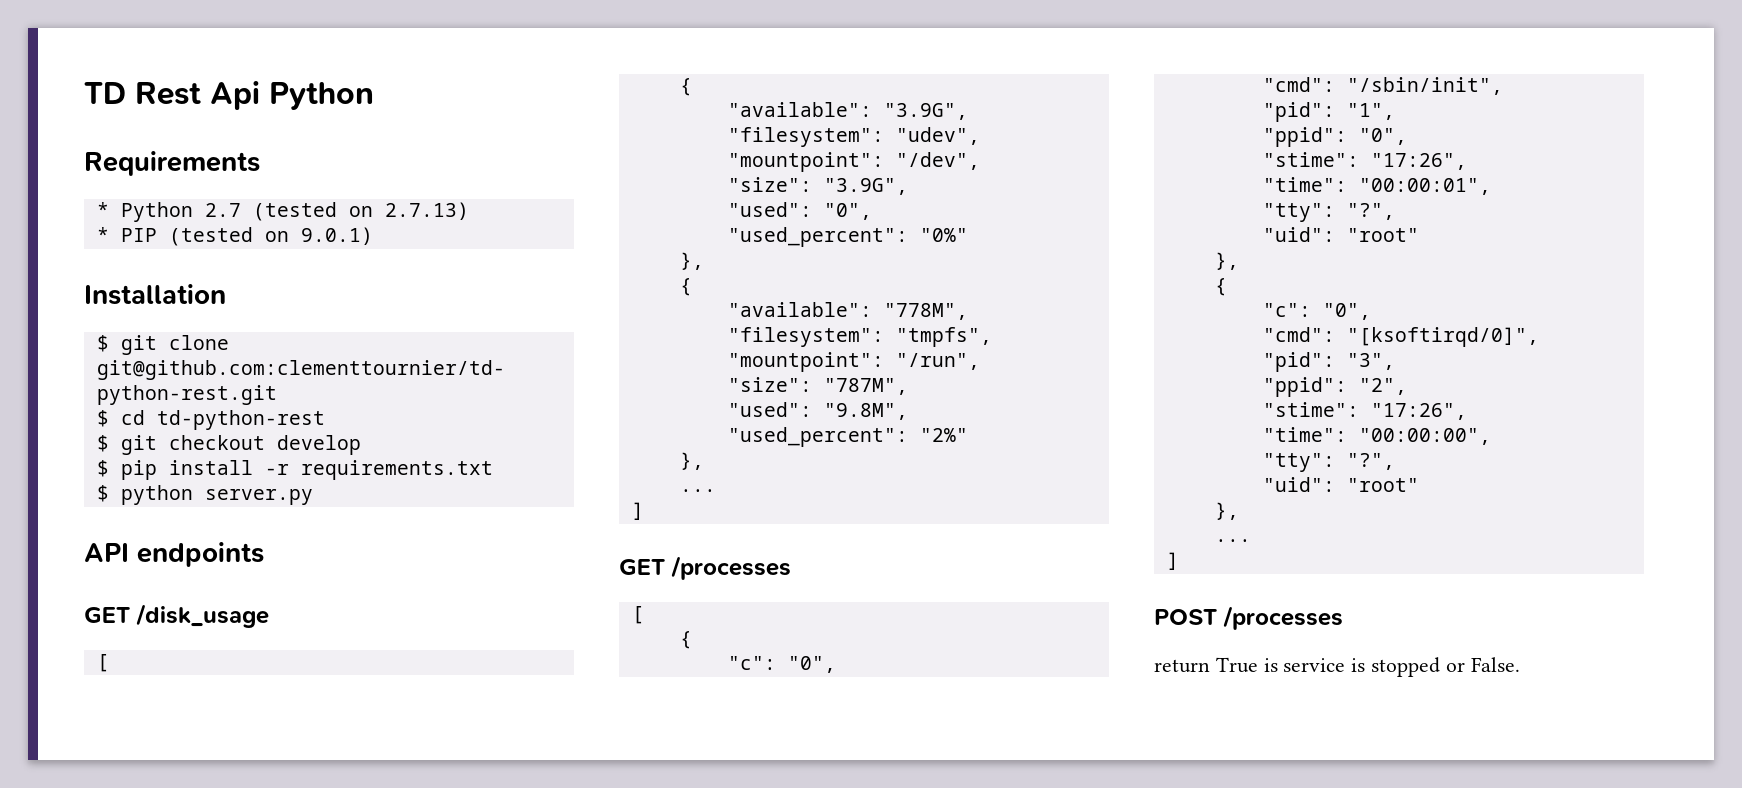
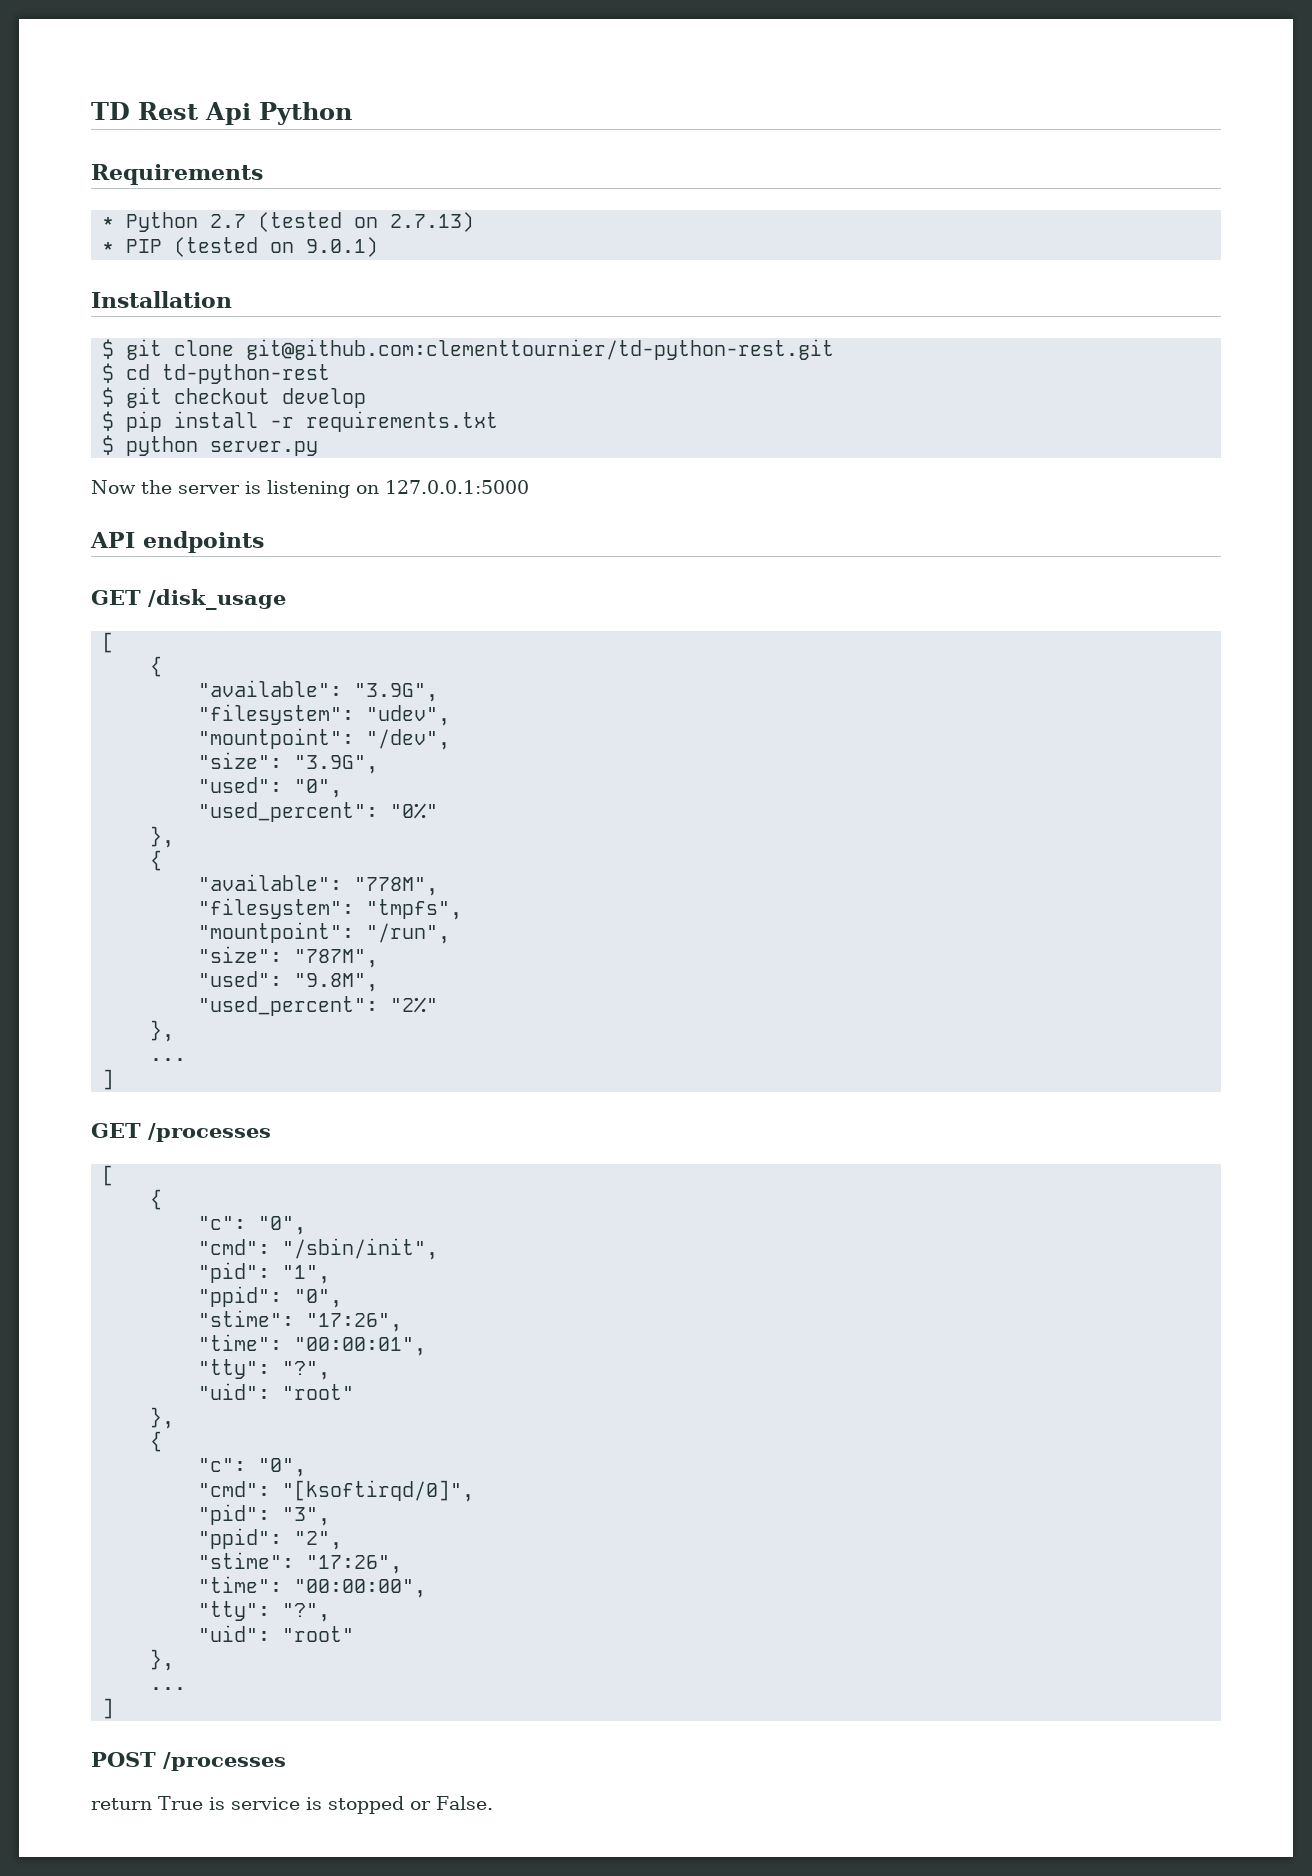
+ Now the server is listening on 127.0.0.1:5000

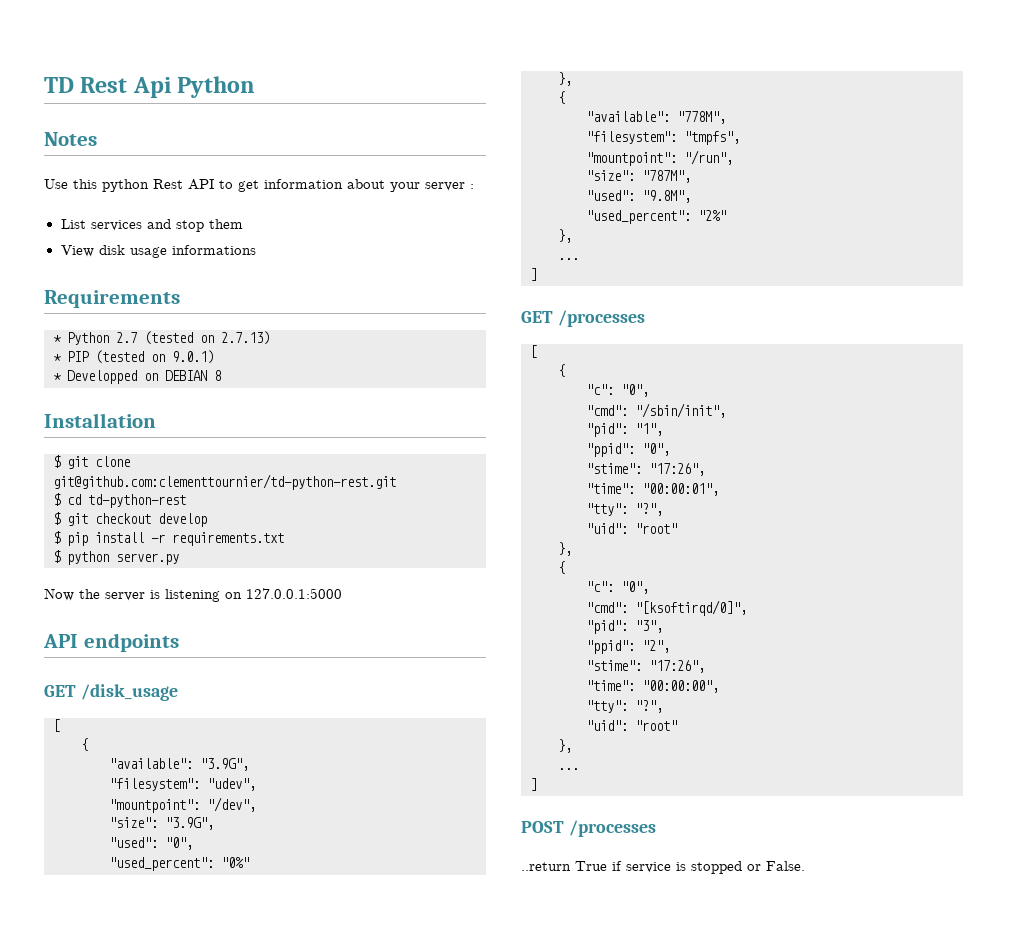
+ Notes
+ Use this python Rest API to get information about your server :
+ List services and stop them
+ View disk usage informations
+ * Developped on DEBIAN 8
- return True is service is stopped or False.
+ ..return True if service is stopped or False.

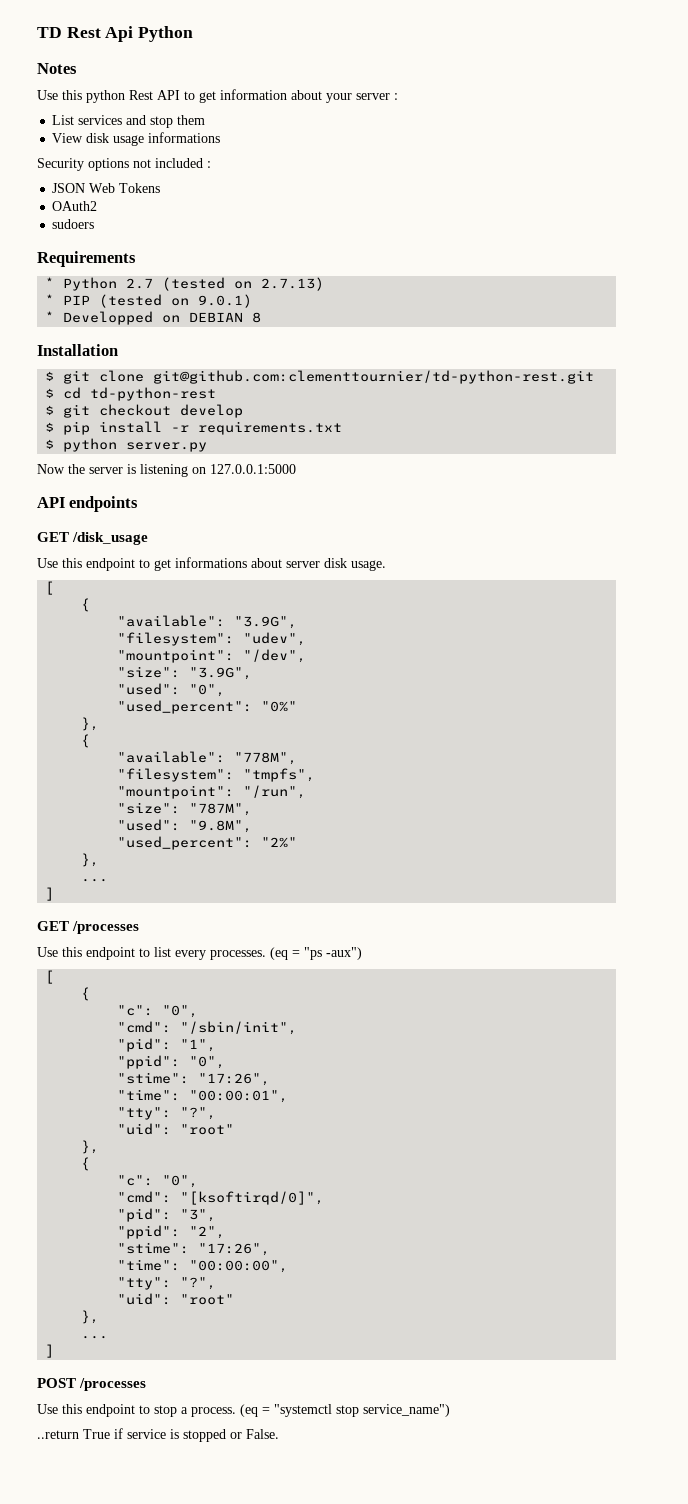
+ Security options not included :
+ JSON Web Tokens
+ OAuth2
+ sudoers
+ Use this endpoint to get informations about server disk usage.
+ Use this endpoint to list every processes. (eq = "ps -aux")
+ Use this endpoint to stop a process. (eq = "systemctl stop service_name")

